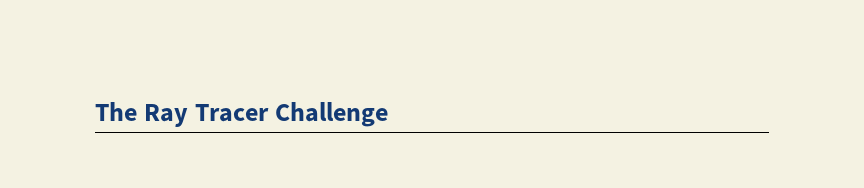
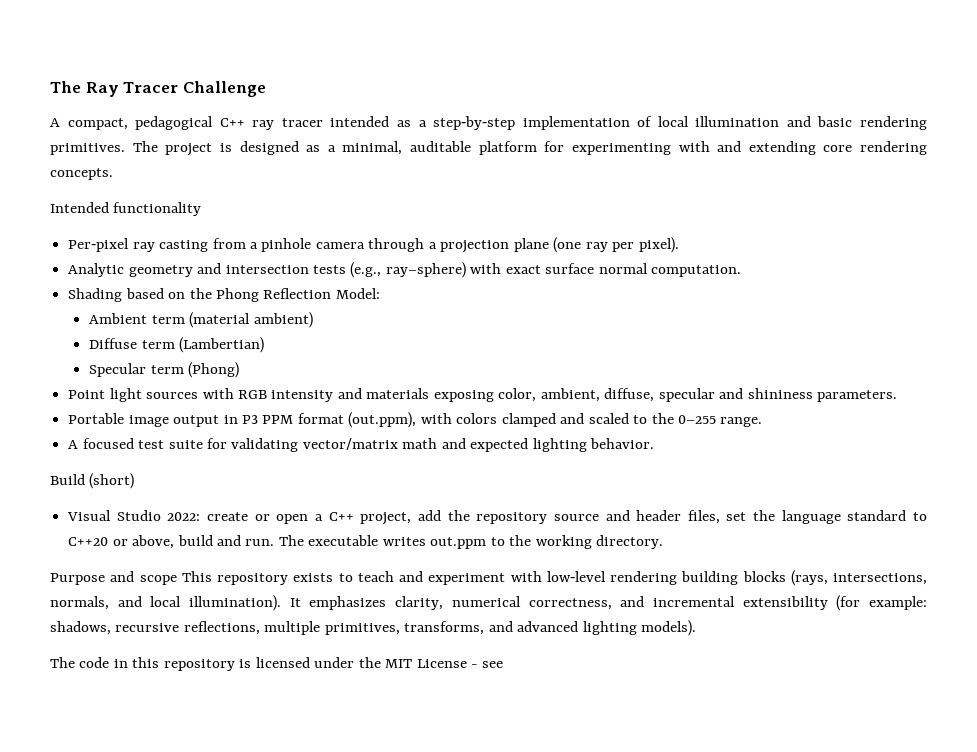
+ A compact, pedagogical C++ ray tracer intended as a step‑by‑step implementation of local illumination and basic rendering primitives. The project is designed as a minimal, auditable platform for experimenting with and extending core rendering concepts.
+ Intended functionality
+ Per‑pixel ray casting from a pinhole camera through a projection plane (one ray per pixel).
+ Analytic geometry and intersection tests (e.g., ray–sphere) with exact surface normal computation.
+ Shading based on the Phong Reflection Model:
+ Ambient term (material ambient)
+ Diffuse term (Lambertian)
+ Specular term (Phong)
+ Point light sources with RGB intensity and materials exposing color, ambient, diffuse, specular and shininess parameters.
+ Portable image output in P3 PPM format (out.ppm), with colors clamped and scaled to the 0–255 range.
+ A focused test suite for validating vector/matrix math and expected lighting behavior.
+ Build (short)
+ Visual Studio 2022: create or open a C++ project, add the repository source and header files, set the language standard to C++20 or above, build and run. The executable writes out.ppm to the working directory.
+ Purpose and scope This repository exists to teach and experiment with low‑level rendering building blocks (rays, intersections, normals, and local illumination). It emphasizes clarity, numerical correctness, and incremental extensibility (for example: shadows, recursive reflections, multiple primitives, transforms, and advanced lighting models).
+ The code in this repository is licensed under the MIT License - see

